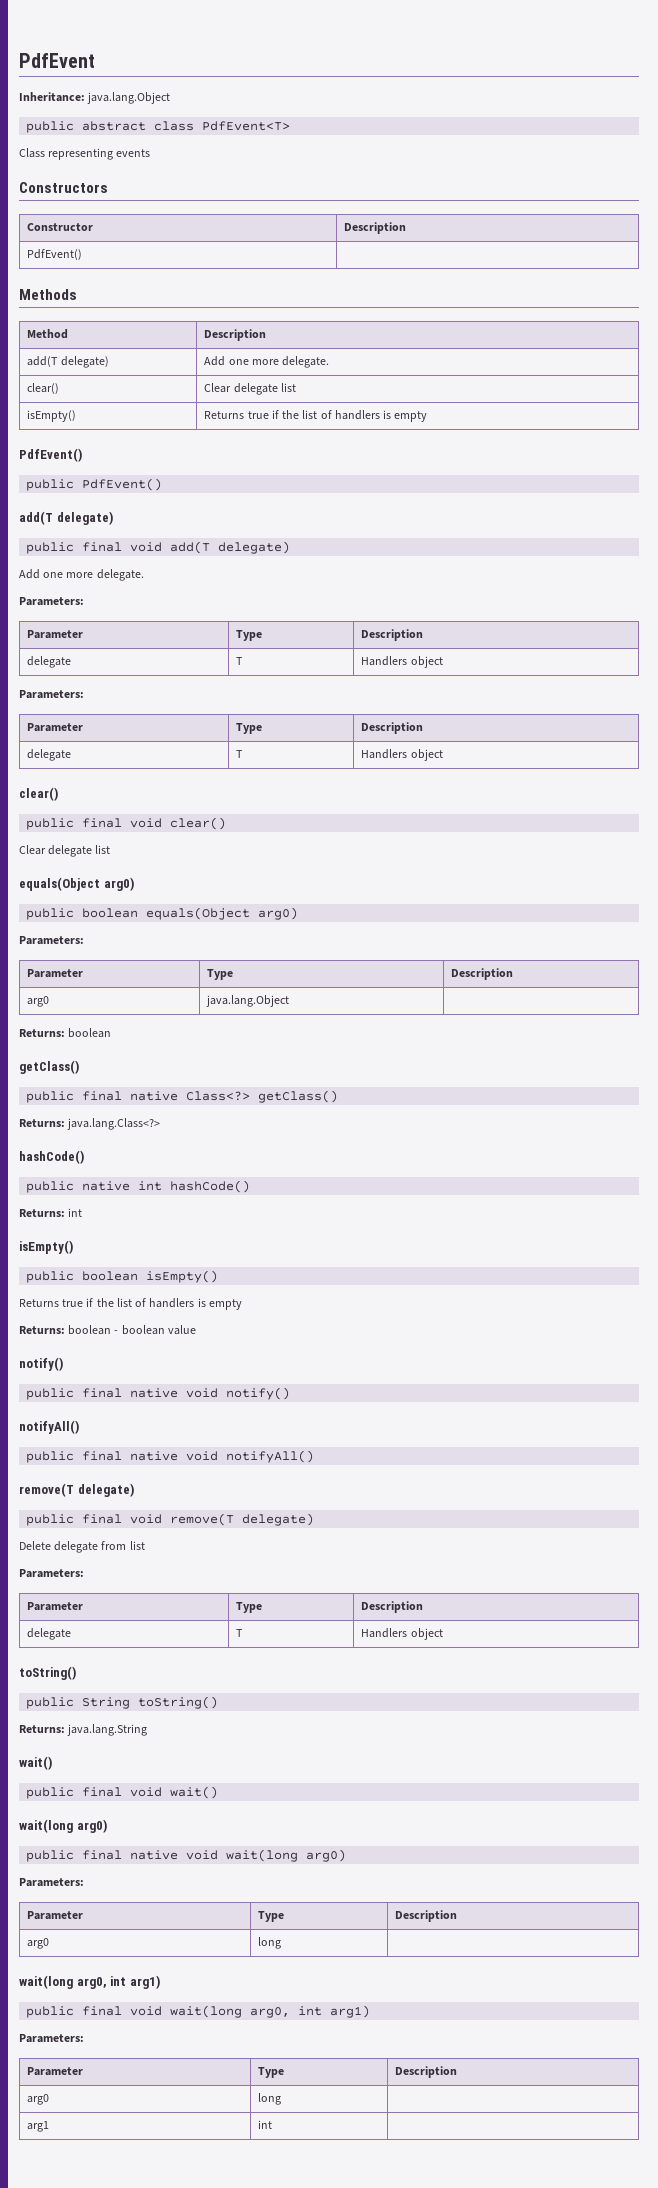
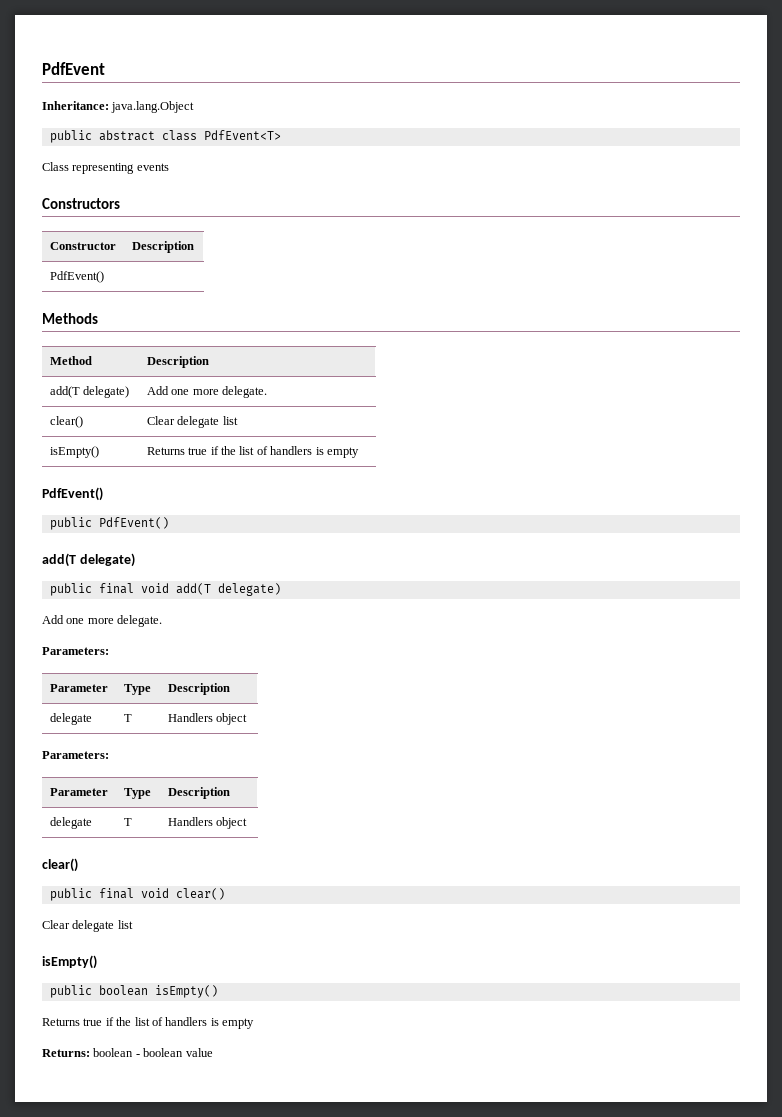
  public final void clear()
  Clear delegate list
- equals(Object arg0)
- public boolean equals(Object arg0)
- Parameters:
- Parameter | Type | Description
- arg0 | java.lang.Object |
- Returns: boolean
- getClass()
- public final native Class<?> getClass()
- Returns: java.lang.Class<?>
- hashCode()
- public native int hashCode()
- Returns: int
  Returns: boolean - boolean value
- notify()
- public final native void notify()
- notifyAll()
- public final native void notifyAll()
- remove(T delegate)
- public final void remove(T delegate)
- Delete delegate from list
- Parameters:
- Parameter | Type | Description
- delegate | T | Handlers object
- toString()
- public String toString()
- Returns: java.lang.String
- wait()
- public final void wait()
- wait(long arg0)
- public final native void wait(long arg0)
- Parameters:
- Parameter | Type | Description
- arg0 | long |
- wait(long arg0, int arg1)
- public final void wait(long arg0, int arg1)
- Parameters:
- Parameter | Type | Description
- arg0 | long |
- arg1 | int |

